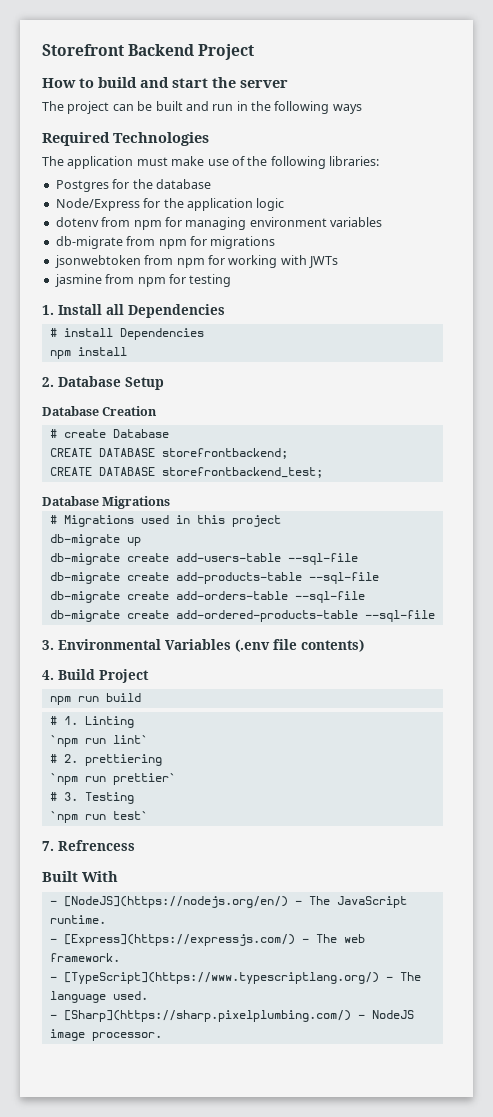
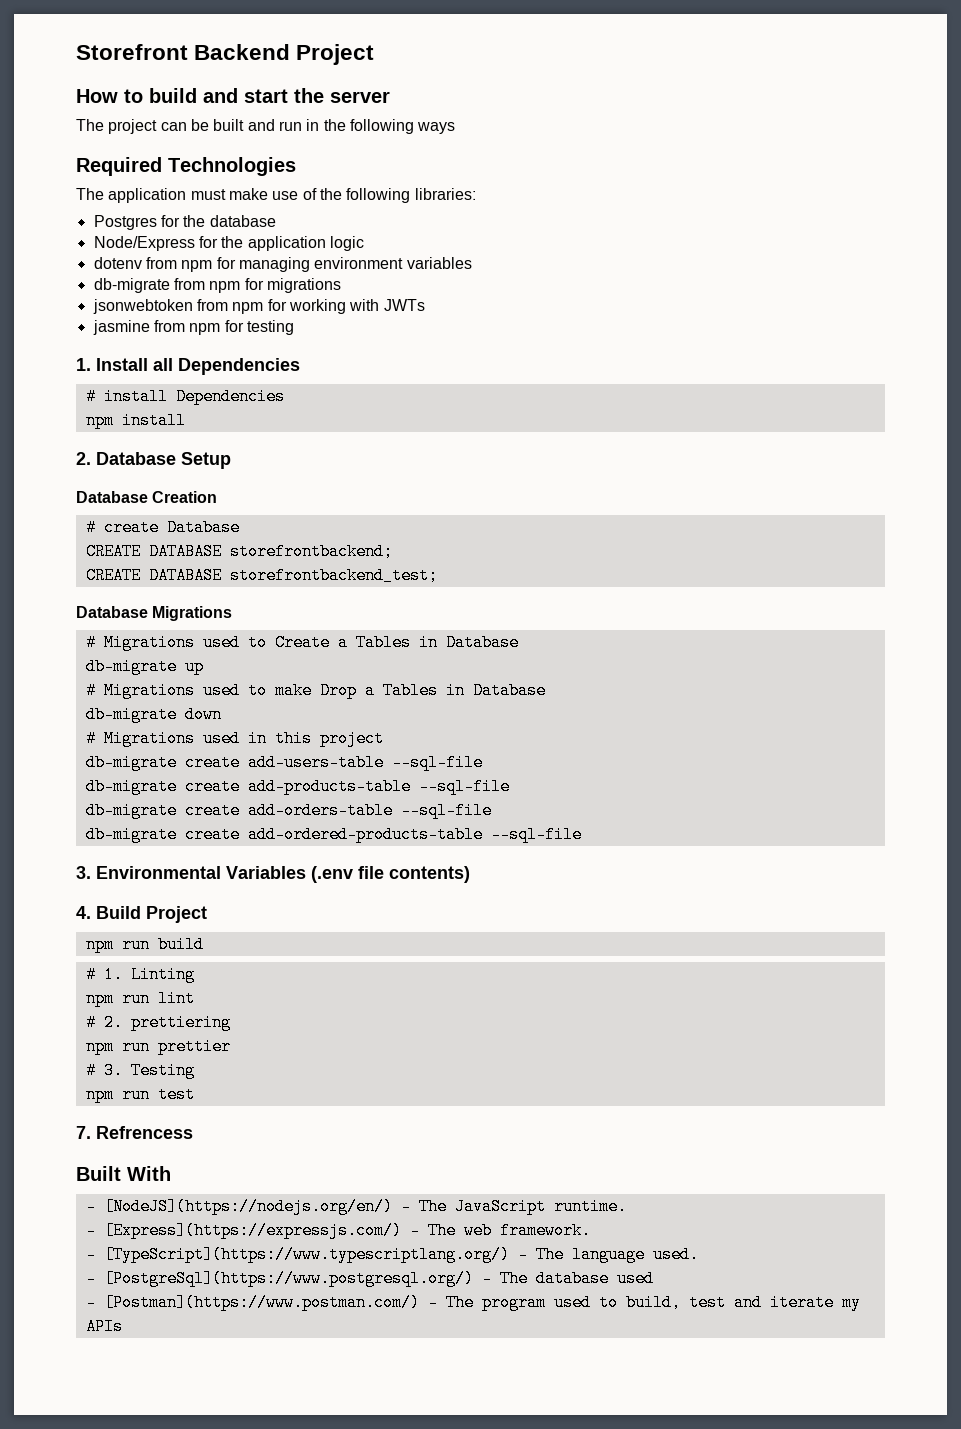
+ # Migrations used to Create a Tables in Database
+ db-migrate up
+ # Migrations used to make Drop a Tables in Database
+ db-migrate down
- db-migrate up
- `npm run lint`
+ npm run lint
- `npm run prettier`
+ npm run prettier
- `npm run test`
+ npm run test
- - [Sharp](https://sharp.pixelplumbing.com/) - NodeJS image processor.
+ - [PostgreSql](https://www.postgresql.org/) - The database used
+ - [Postman](https://www.postman.com/) - The program used to build, test and iterate my APIs

